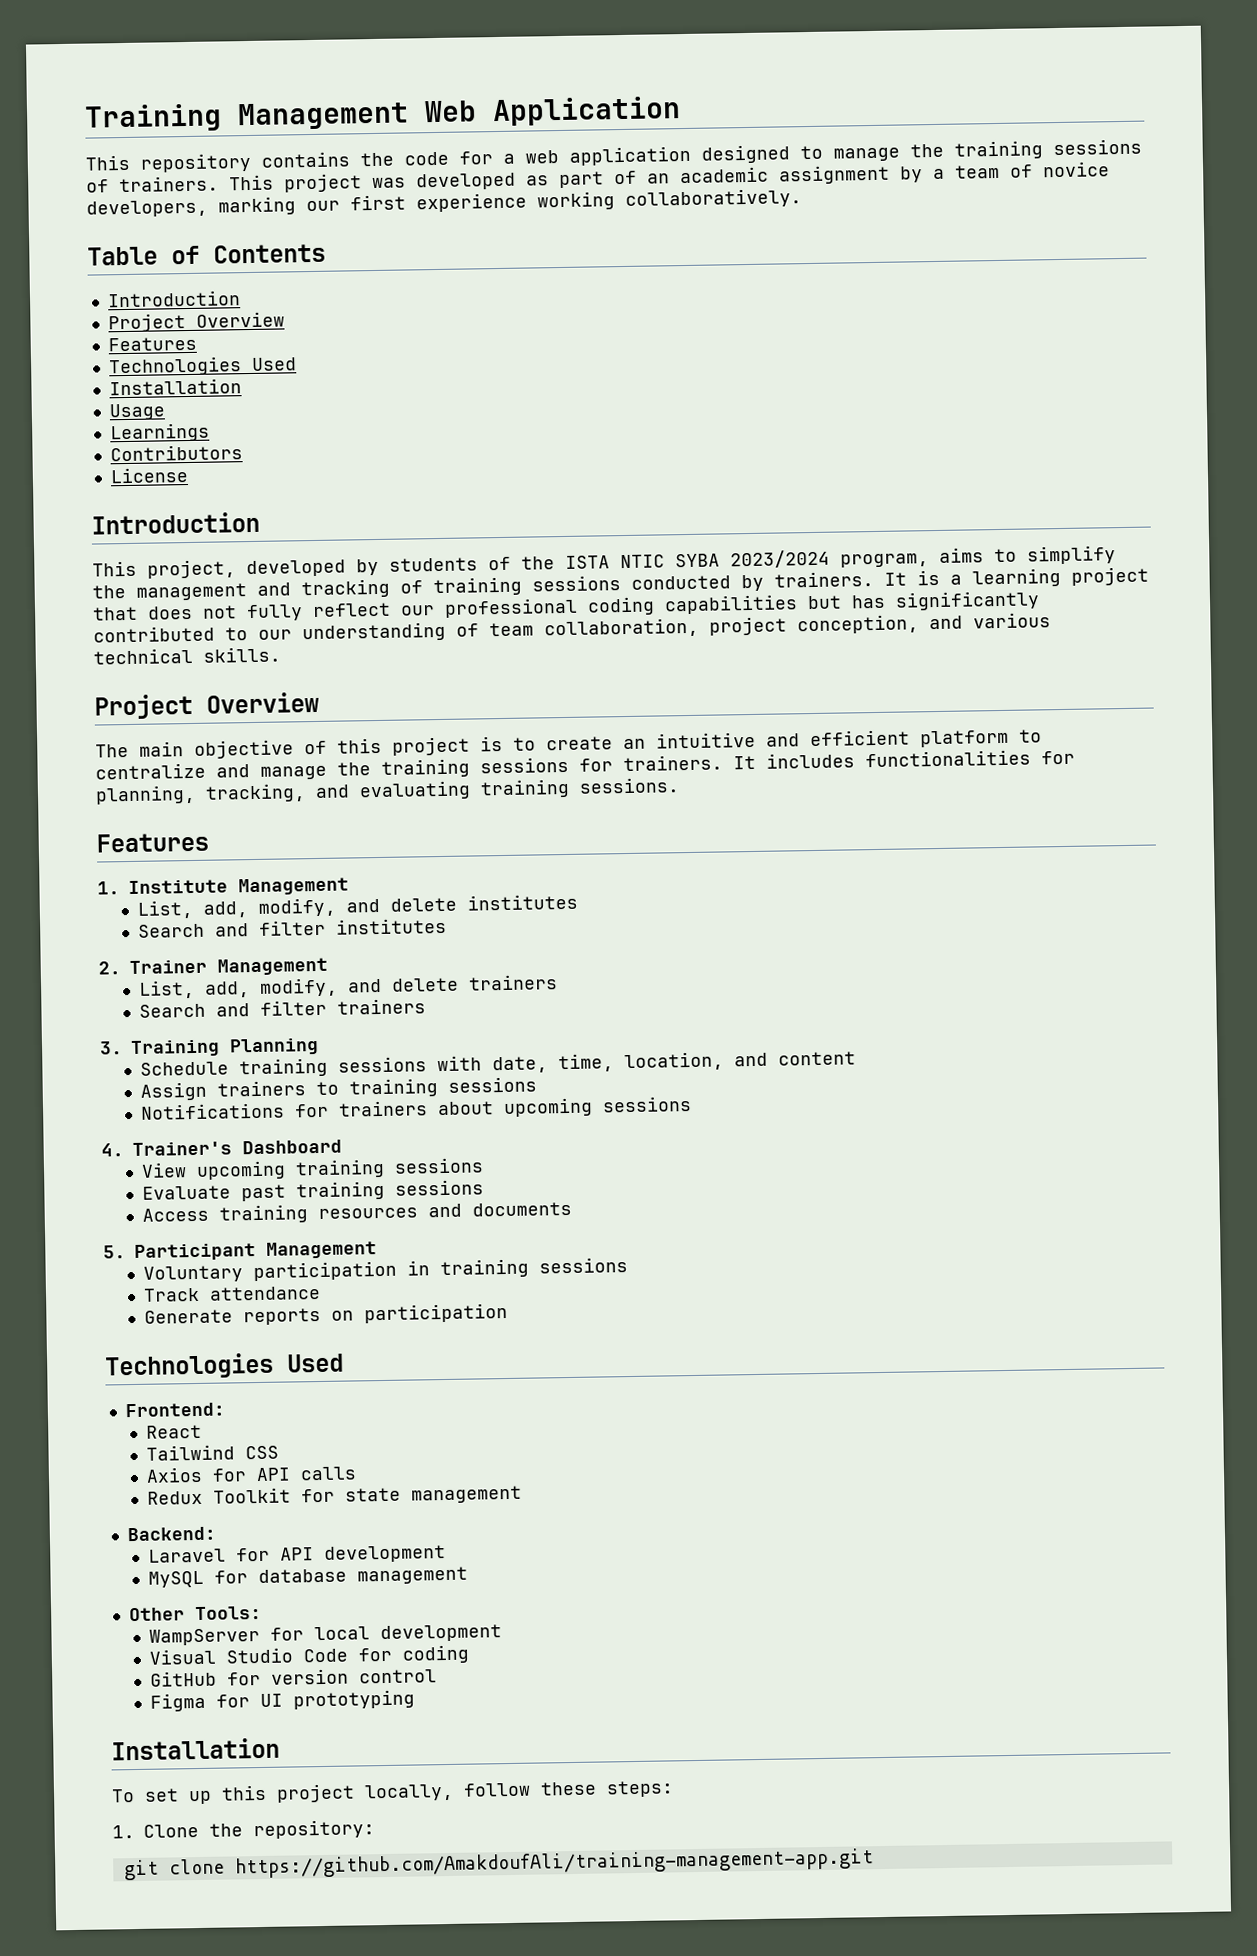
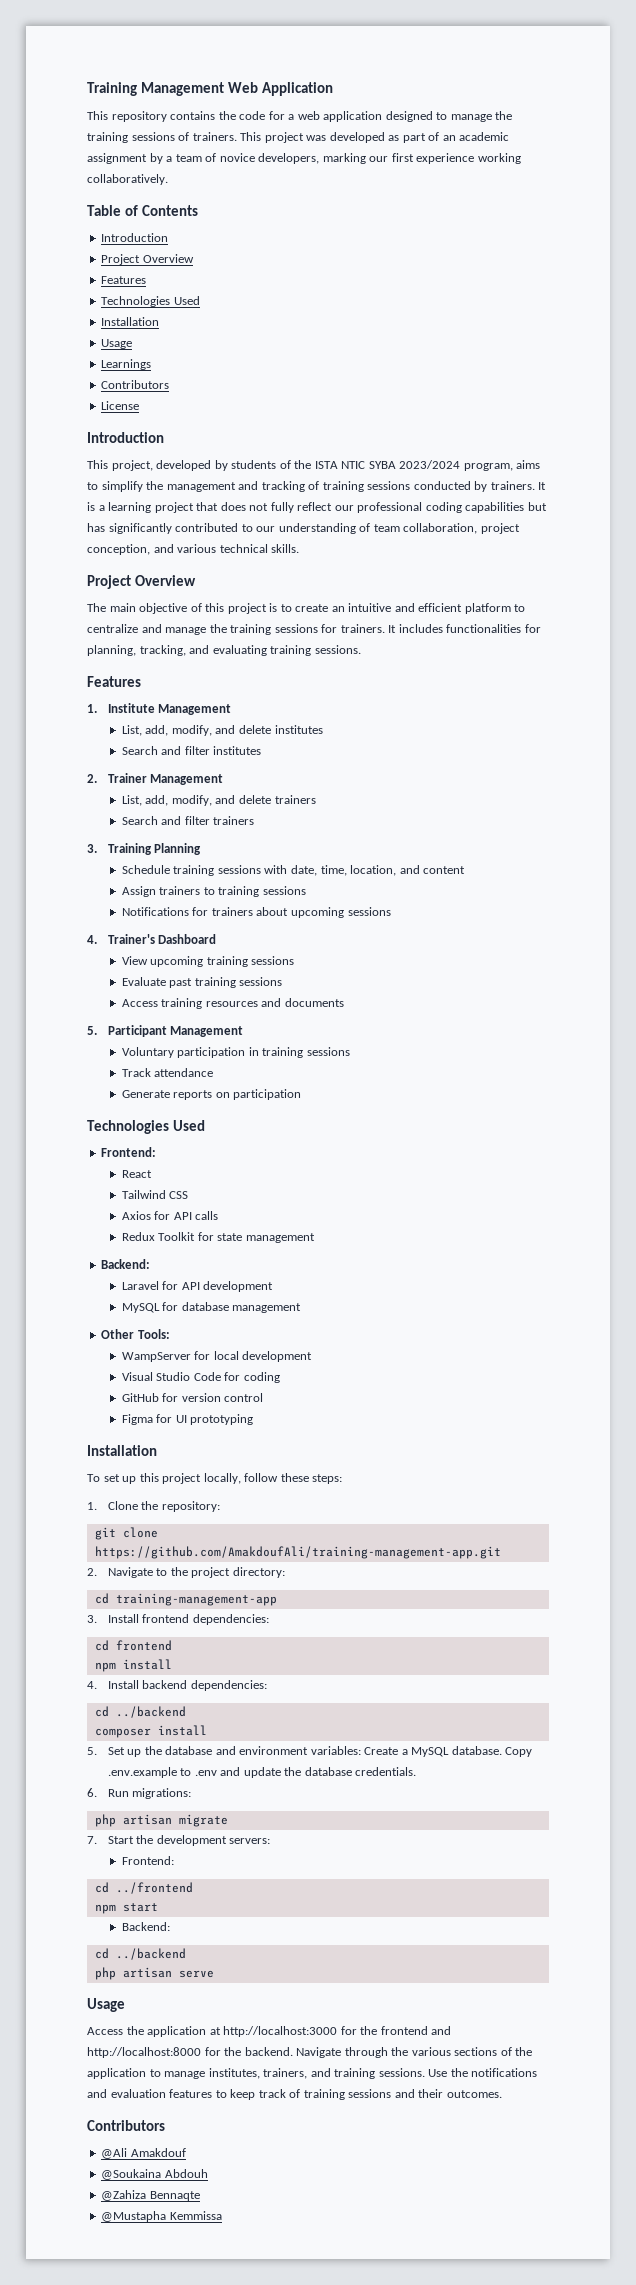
+ 2. Navigate to the project directory:
+ cd training-management-app
+ 3. Install frontend dependencies:
+ cd frontend
+ npm install
+ 4. Install backend dependencies:
+ cd ../backend
+ composer install
+ 5. Set up the database and environment variables: Create a MySQL database. Copy .env.example to .env and update the database credentials.
+ 6. Run migrations:
+ php artisan migrate
+ 7. Start the development servers:
+ Frontend:
+ cd ../frontend
+ npm start
+ Backend:
+ cd ../backend
+ php artisan serve
+ Usage
+ Access the application at http://localhost:3000 for the frontend and http://localhost:8000 for the backend. Navigate through the various sections of the application to manage institutes, trainers, and training sessions. Use the notifications and evaluation features to keep track of training sessions and their outcomes.
+ Contributors
+ @Ali Amakdouf
+ @Soukaina Abdouh
+ @Zahiza Bennaqte
+ @Mustapha Kemmissa

